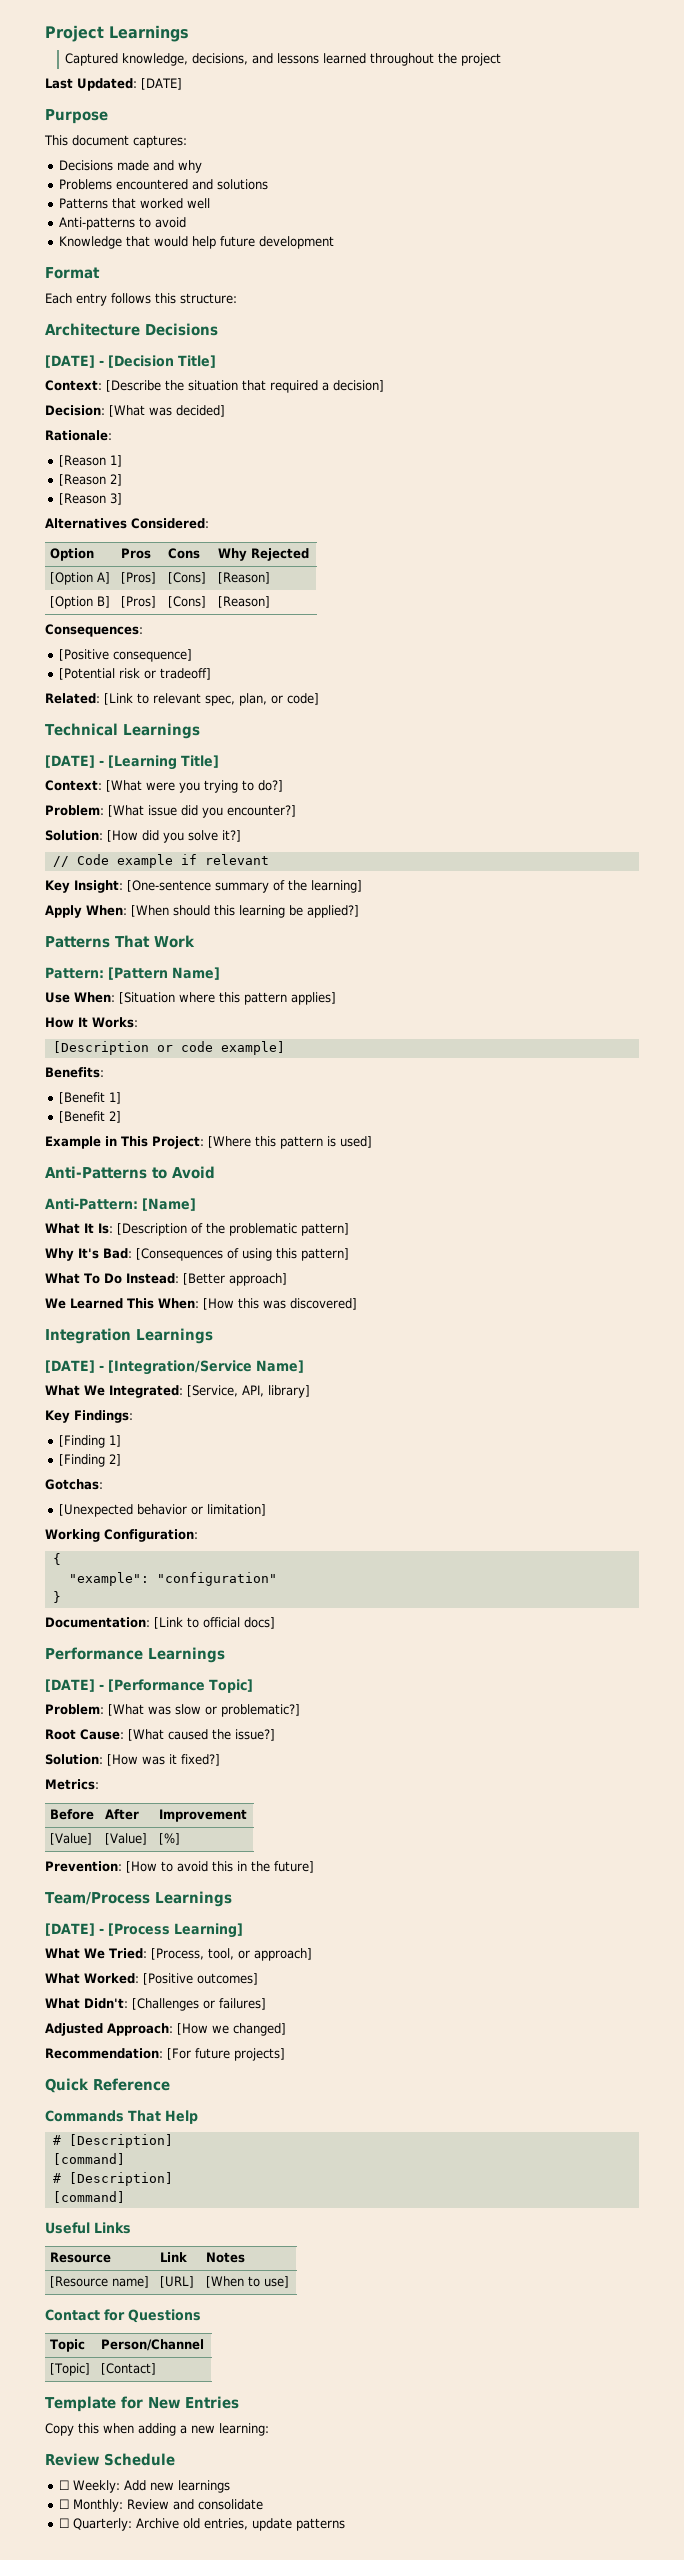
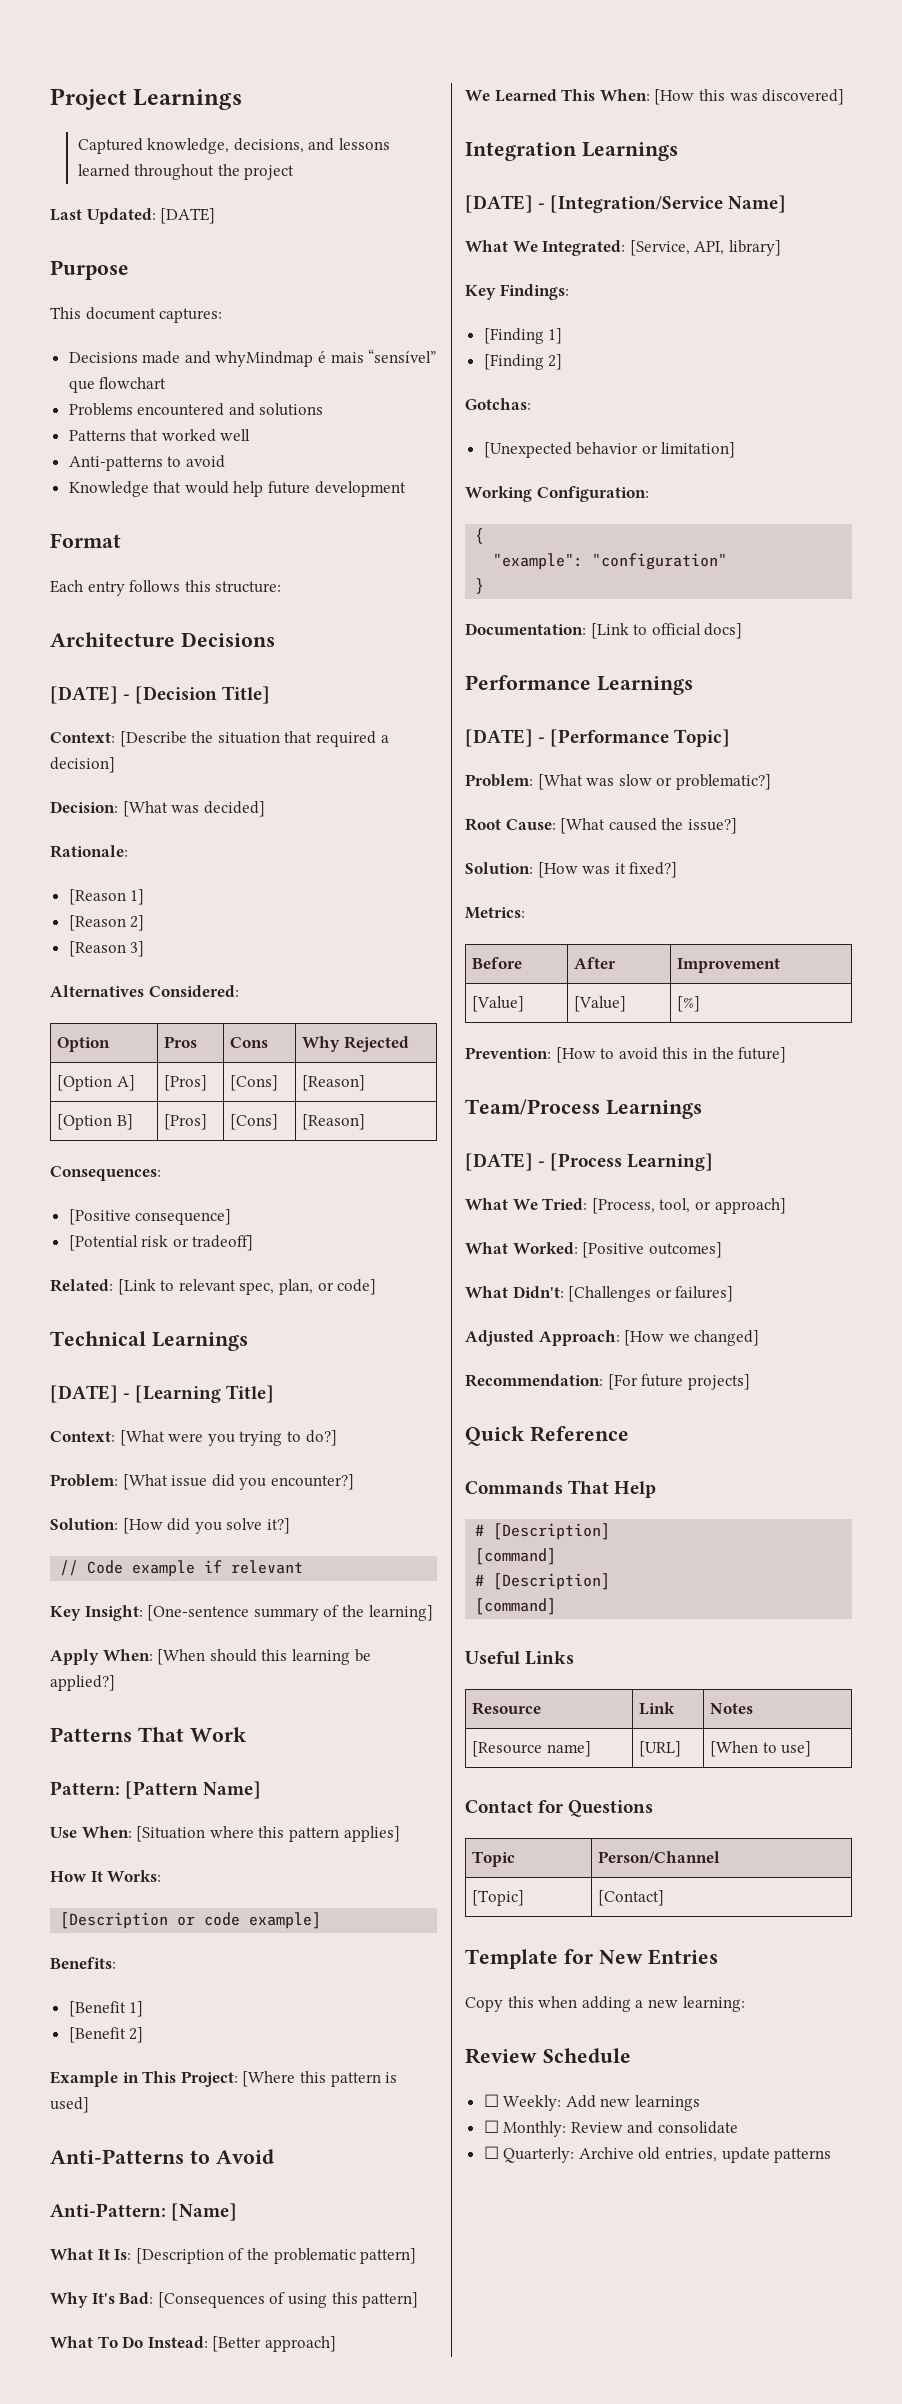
- Decisions made and why
+ Decisions made and whyMindmap é mais “sensível” que flowchart

